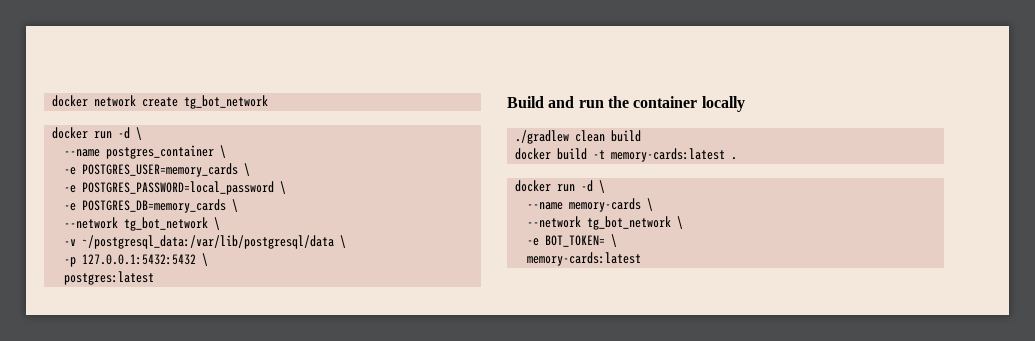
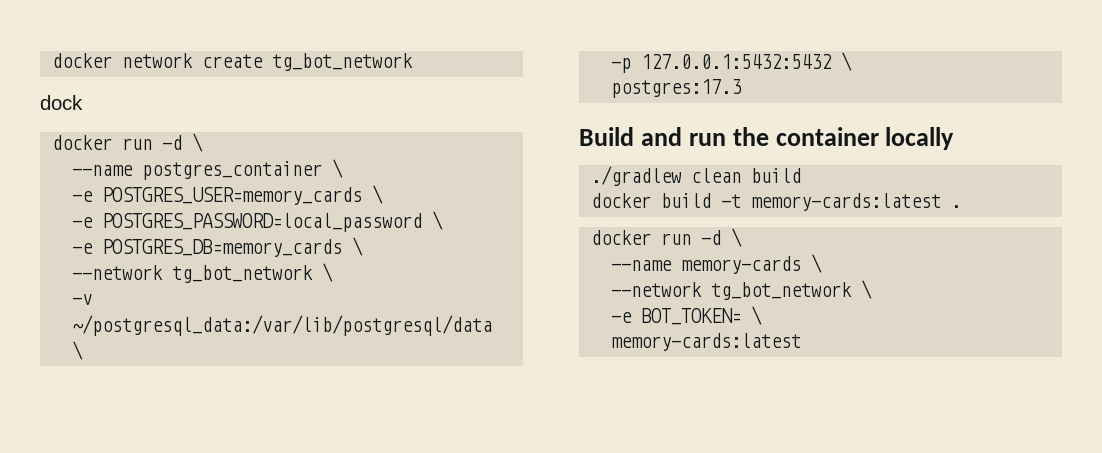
+ dock
- postgres:latest
+ postgres:17.3

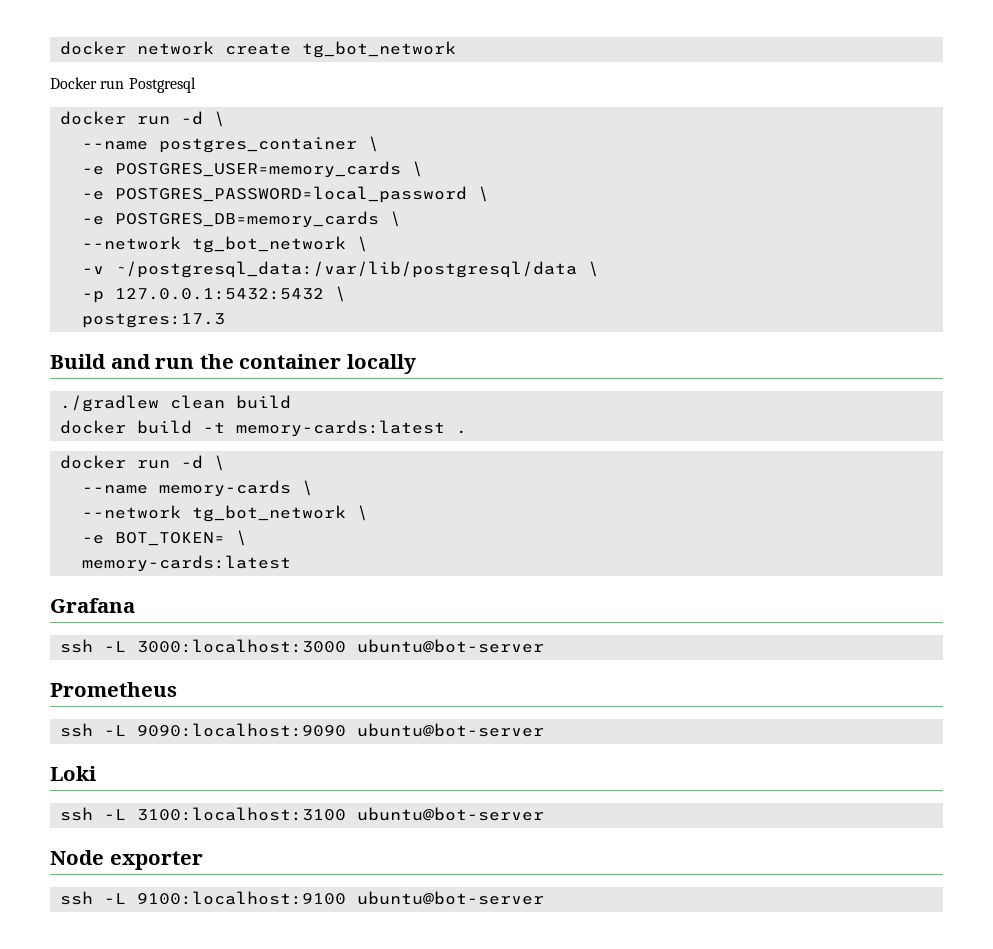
- dock
+ Docker run Postgresql
+ Grafana
+ ssh -L 3000:localhost:3000 ubuntu@bot-server
+ Prometheus
+ ssh -L 9090:localhost:9090 ubuntu@bot-server
+ Loki
+ ssh -L 3100:localhost:3100 ubuntu@bot-server
+ Node exporter
+ ssh -L 9100:localhost:9100 ubuntu@bot-server

